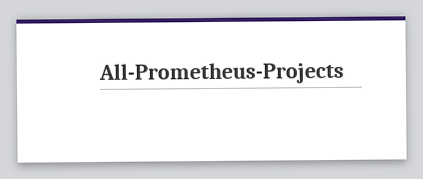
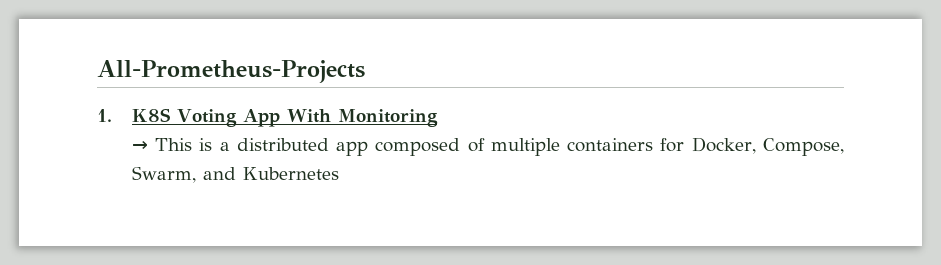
+ 1. K8S Voting App With Monitoring
+ → This is a distributed app composed of multiple containers for Docker, Compose, Swarm, and Kubernetes

